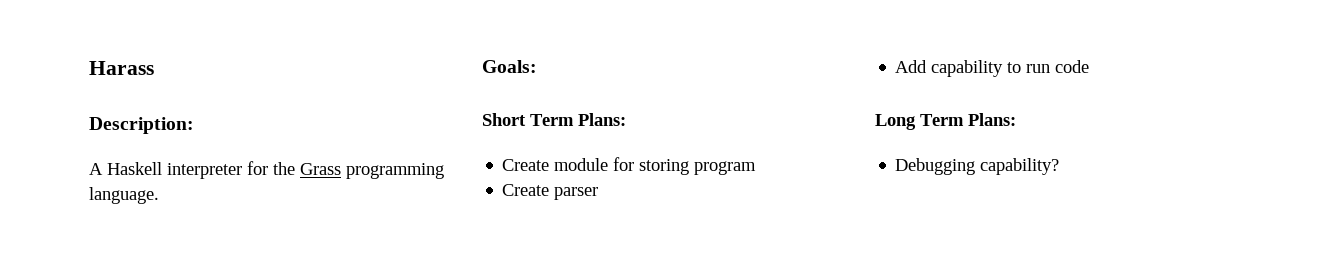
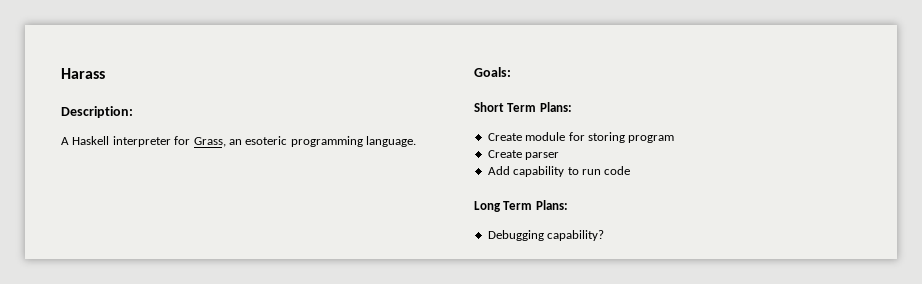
- A Haskell interpreter for the Grass programming language.
+ A Haskell interpreter for Grass, an esoteric programming language.

